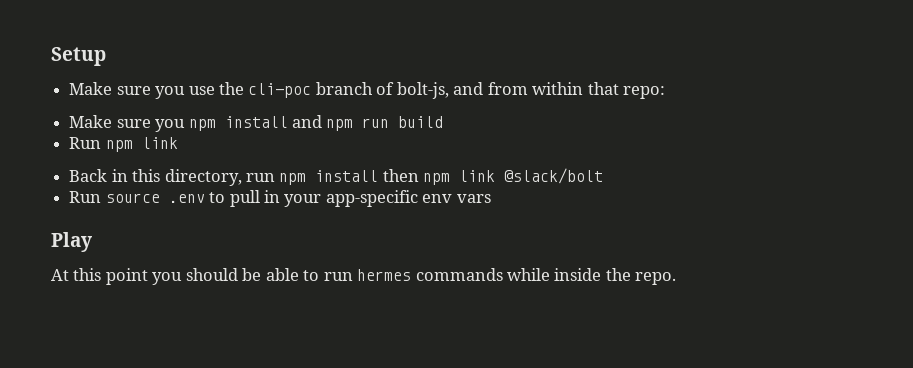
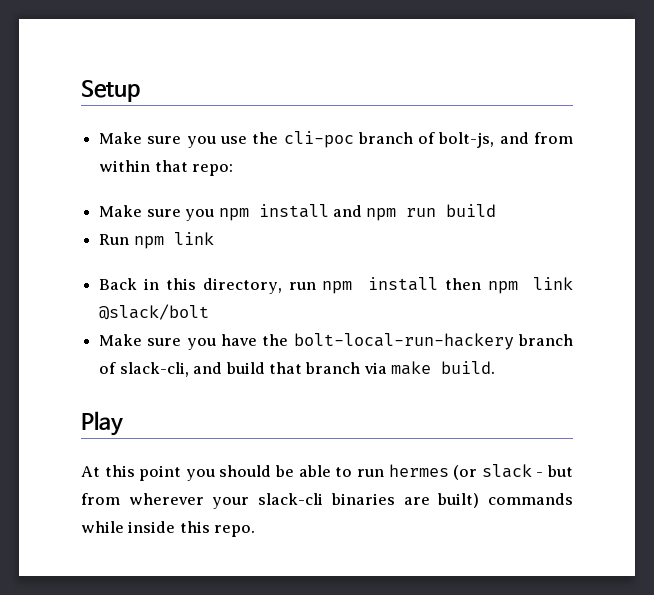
- Run source .env to pull in your app-specific env vars
+ Make sure you have the bolt-local-run-hackery branch of slack-cli, and build that branch via make build.
- At this point you should be able to run hermes commands while inside the repo.
+ At this point you should be able to run hermes (or slack - but from wherever your slack-cli binaries are built) commands while inside this repo.

